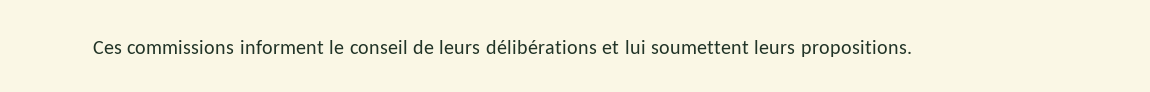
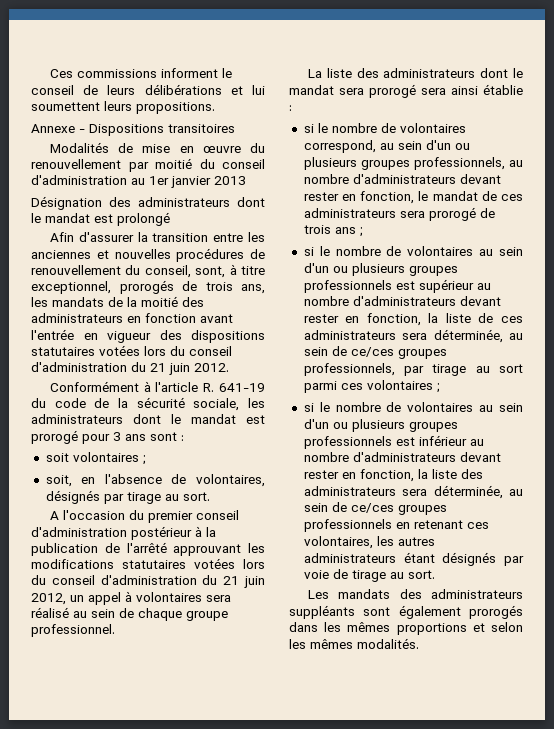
+ Annexe - Dispositions transitoires
+ Modalités de mise en œuvre du renouvellement par moitié du conseil d'administration au 1er janvier 2013
+ Désignation des administrateurs dont le mandat est prolongé
+ Afin d'assurer la transition entre les anciennes et nouvelles procédures de renouvellement du conseil, sont, à titre exceptionnel, prorogés de trois ans, les mandats de la moitié des administrateurs en fonction avant l'entrée en vigueur des dispositions statutaires votées lors du conseil d'administration du 21 juin 2012.
+ Conformément à l'article R. 641-19 du code de la sécurité sociale, les administrateurs dont le mandat est prorogé pour 3 ans sont :
+ soit volontaires ;
+ soit, en l'absence de volontaires, désignés par tirage au sort.
+ A l'occasion du premier conseil d'administration postérieur à la publication de l'arrêté approuvant les modifications statutaires votées lors du conseil d'administration du 21 juin 2012, un appel à volontaires sera réalisé au sein de chaque groupe professionnel.
+ La liste des administrateurs dont le mandat sera prorogé sera ainsi établie :
+ si le nombre de volontaires correspond, au sein d'un ou plusieurs groupes professionnels, au nombre d'administrateurs devant rester en fonction, le mandat de ces administrateurs sera prorogé de trois ans ;
+ si le nombre de volontaires au sein d'un ou plusieurs groupes professionnels est supérieur au nombre d'administrateurs devant rester en fonction, la liste de ces administrateurs sera déterminée, au sein de ce/ces groupes professionnels, par tirage au sort parmi ces volontaires ;
+ si le nombre de volontaires au sein d'un ou plusieurs groupes professionnels est inférieur au nombre d'administrateurs devant rester en fonction, la liste des administrateurs sera déterminée, au sein de ce/ces groupes professionnels en retenant ces volontaires, les autres administrateurs étant désignés par voie de tirage au sort.
+ Les mandats des administrateurs suppléants sont également prorogés dans les mêmes proportions et selon les mêmes modalités.

